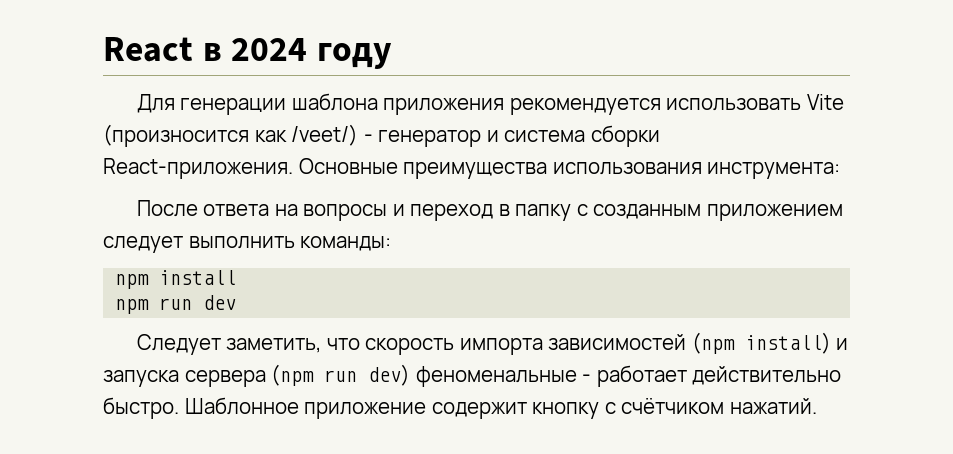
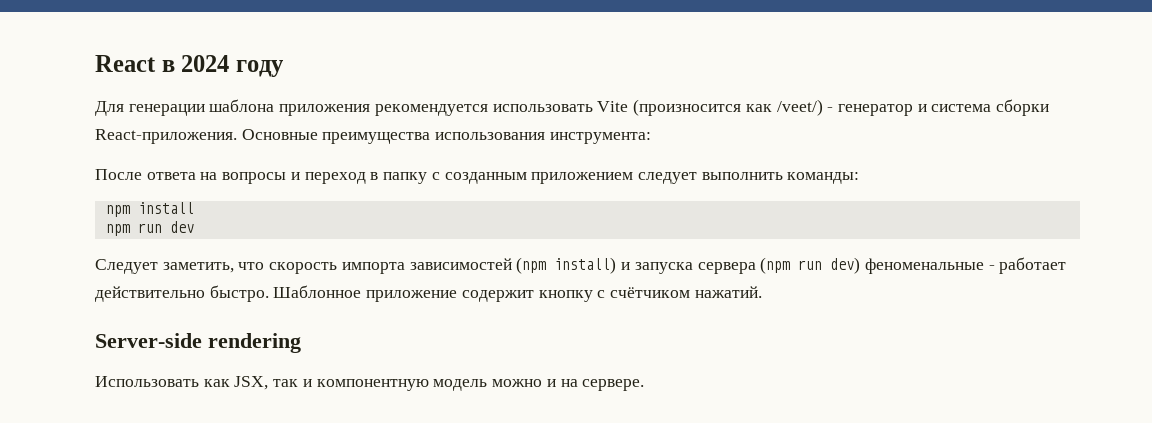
+ Server-side rendering
+ Использовать как JSX, так и компонентную модель можно и на сервере.

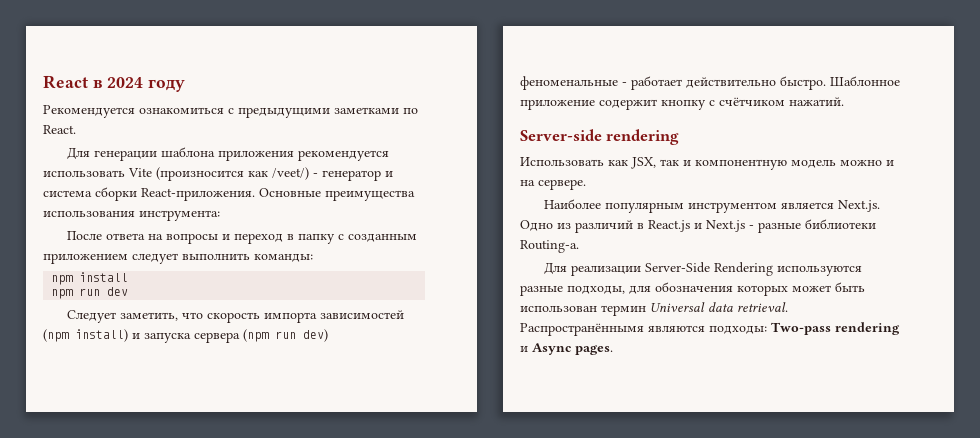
+ Рекомендуется ознакомиться с предыдущими заметками по React.
+ Наиболее популярным инструментом является Next.js. Одно из различий в React.js и Next.js - разные библиотеки Routing-а.
+ Для реализации Server-Side Rendering используются разные подходы, для обозначения которых может быть использован термин Universal data retrieval. Распространённымя являются подходы: Two-pass rendering и Async pages.

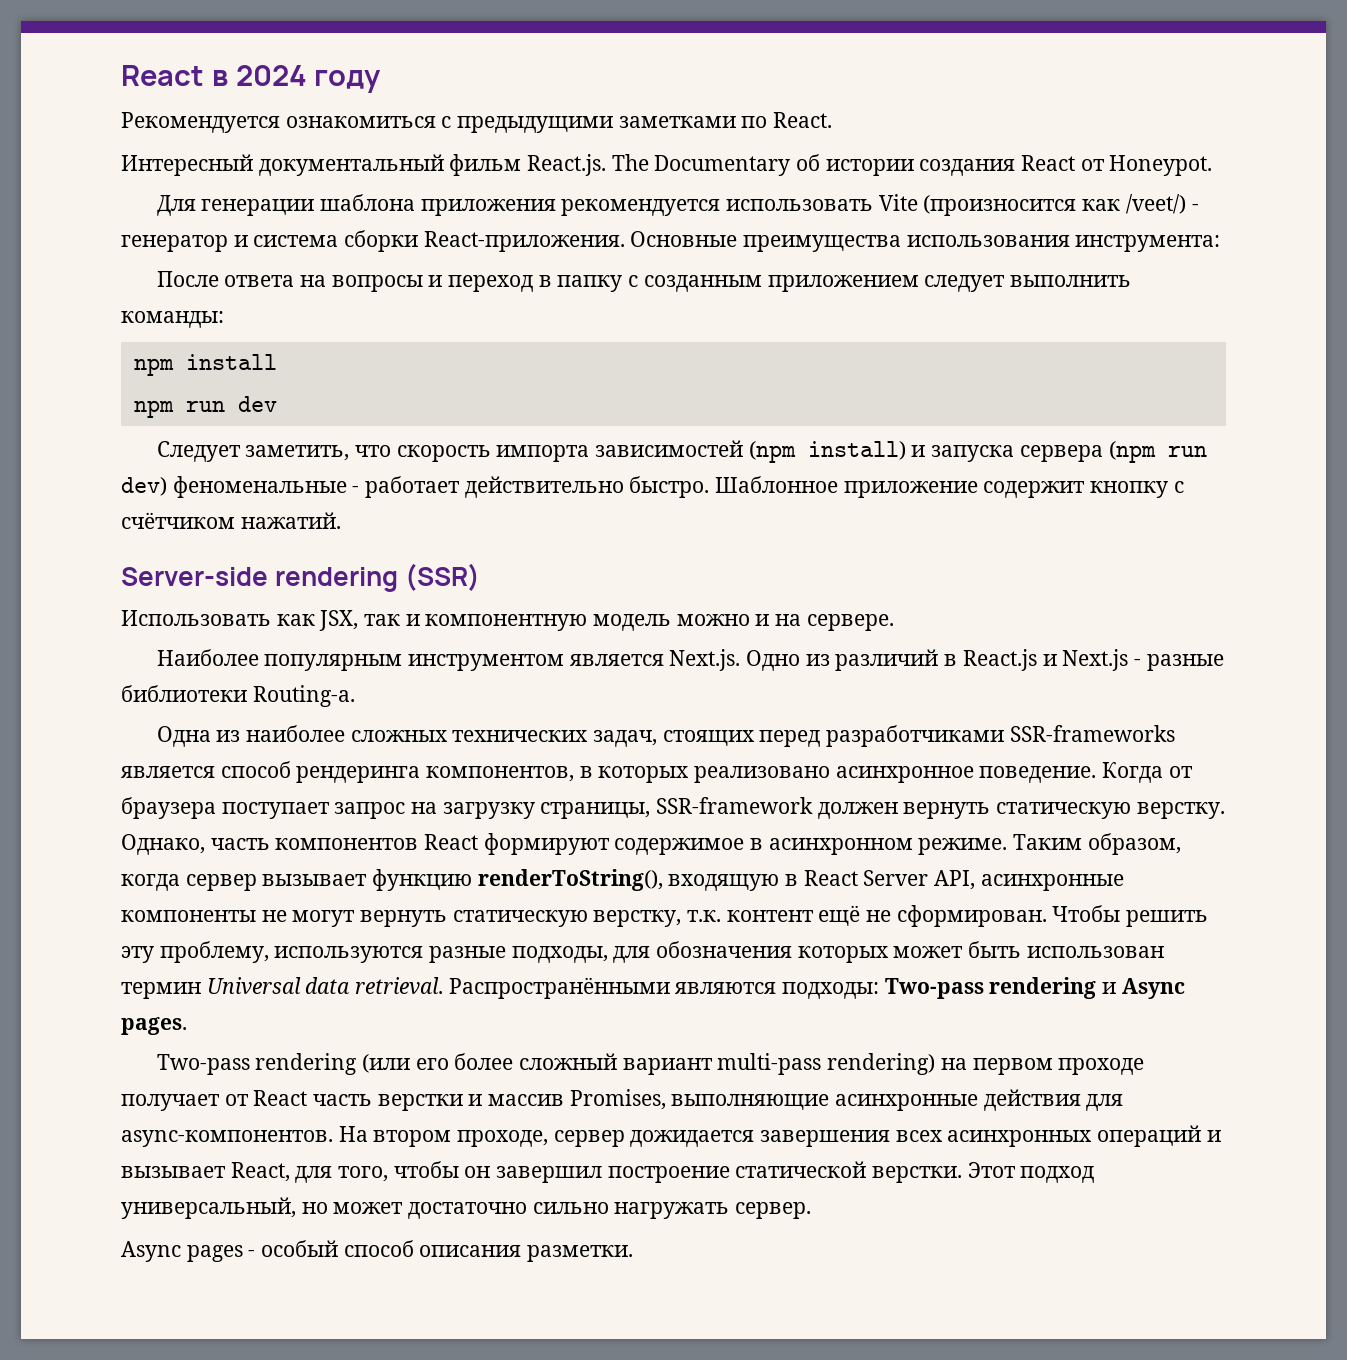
+ Интересный документальный фильм React.js. The Documentary об истории создания React от Honeypot.
- Server-side rendering
+ Server-side rendering (SSR)
- Для реализации Server-Side Rendering используются разные подходы, для обозначения которых может быть использован термин Universal data retrieval.
+ Одна из наиболее сложных технических задач, стоящих перед разработчиками SSR-frameworks является способ рендеринга компонентов, в которых реализовано асинхронное поведение. Когда от браузера поступает запрос на загрузку страницы, SSR-framework должен вернуть статическую верстку. Однако, часть компонентов React формируют содержимое в асинхронном режиме. Таким образом, когда сервер вызывает функцию renderToString(), входящую в React Server API, асинхронные компоненты не могут вернуть статическую верстку, т.к. контент ещё не сформирован. Чтобы решить эту проблему, используются разные подходы, для обозначения которых может быть использован термин Universal data retrieval.
- Распространённымя являются подходы: Two-pass rendering и Async pages.
+ Распространёнными являются подходы: Two-pass rendering и Async pages.
+ Two-pass rendering (или его более сложный вариант multi-pass rendering) на первом проходе получает от React часть верстки и массив Promises, выполняющие асинхронные действия для async-компонентов. На втором проходе, сервер дожидается завершения всех асинхронных операций и вызывает React, для того, чтобы он завершил построение статической верстки. Этот подход универсальный, но может достаточно сильно нагружать сервер.
+ Async pages - особый способ описания разметки.

